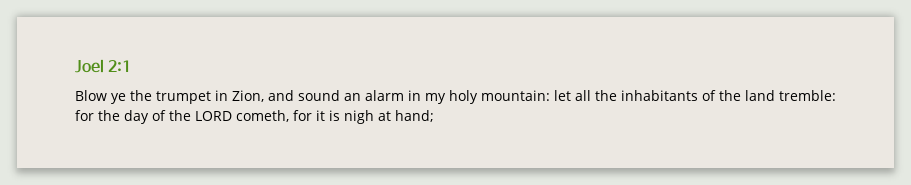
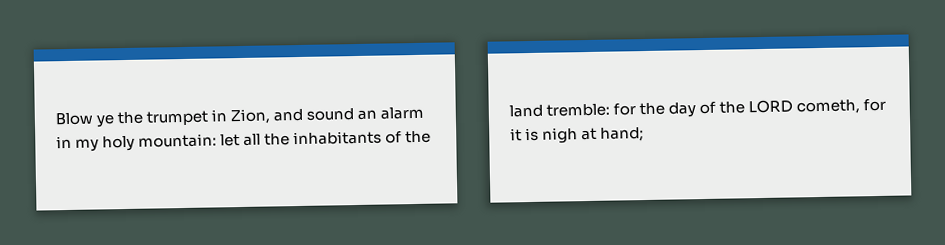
- Joel 2:1

